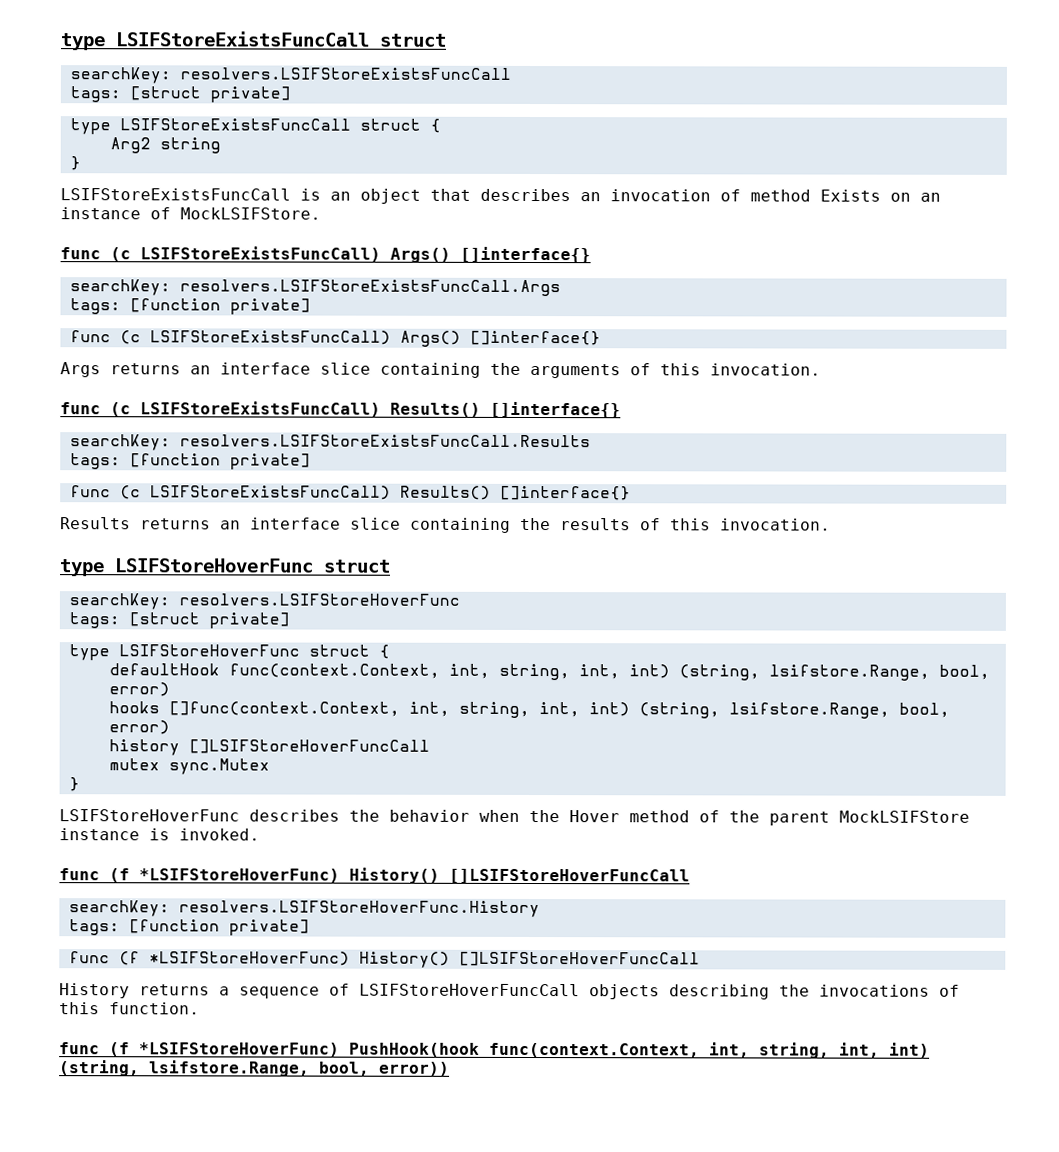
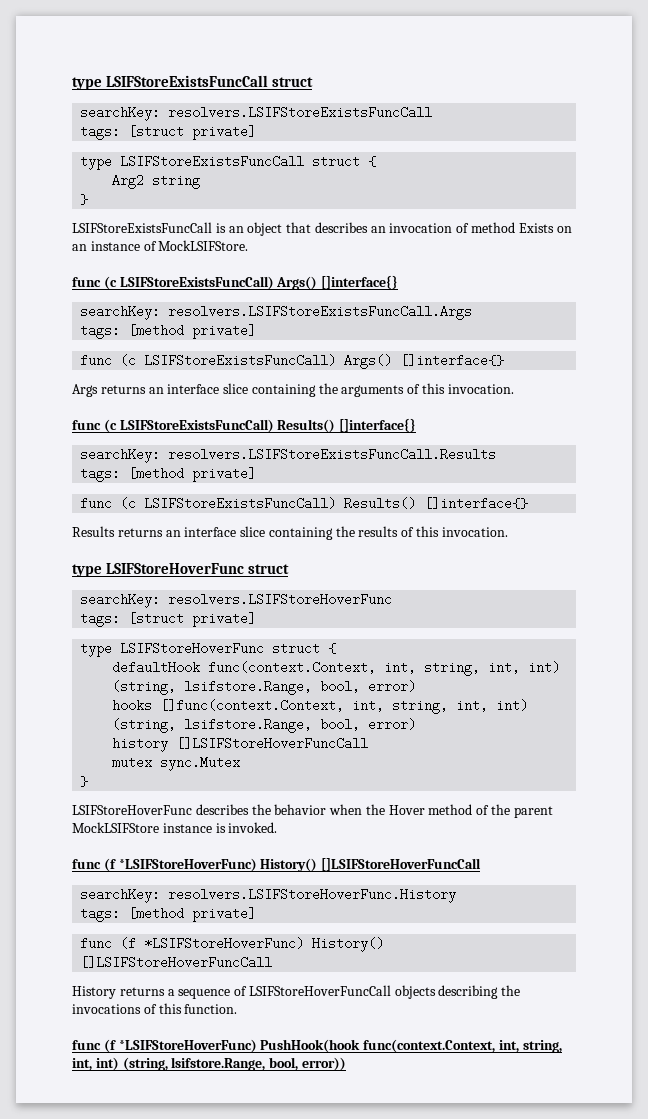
  searchKey: resolvers.LSIFStoreExistsFuncCall.Args
- tags: [function private]
+ tags: [method private]
  searchKey: resolvers.LSIFStoreExistsFuncCall.Results
- tags: [function private]
+ tags: [method private]
  searchKey: resolvers.LSIFStoreHoverFunc.History
- tags: [function private]
+ tags: [method private]

